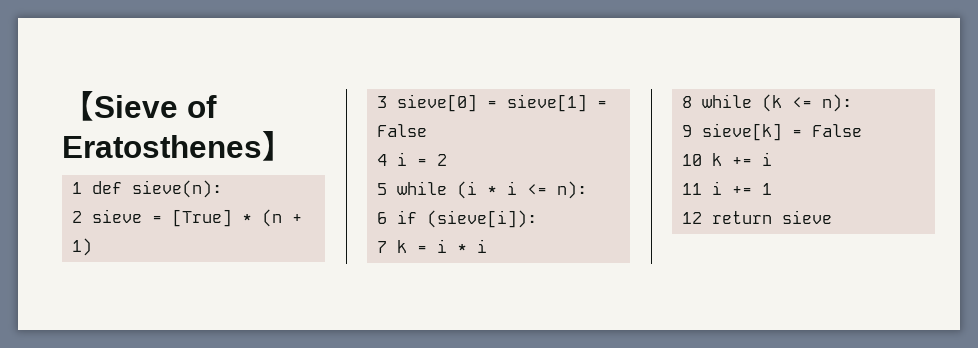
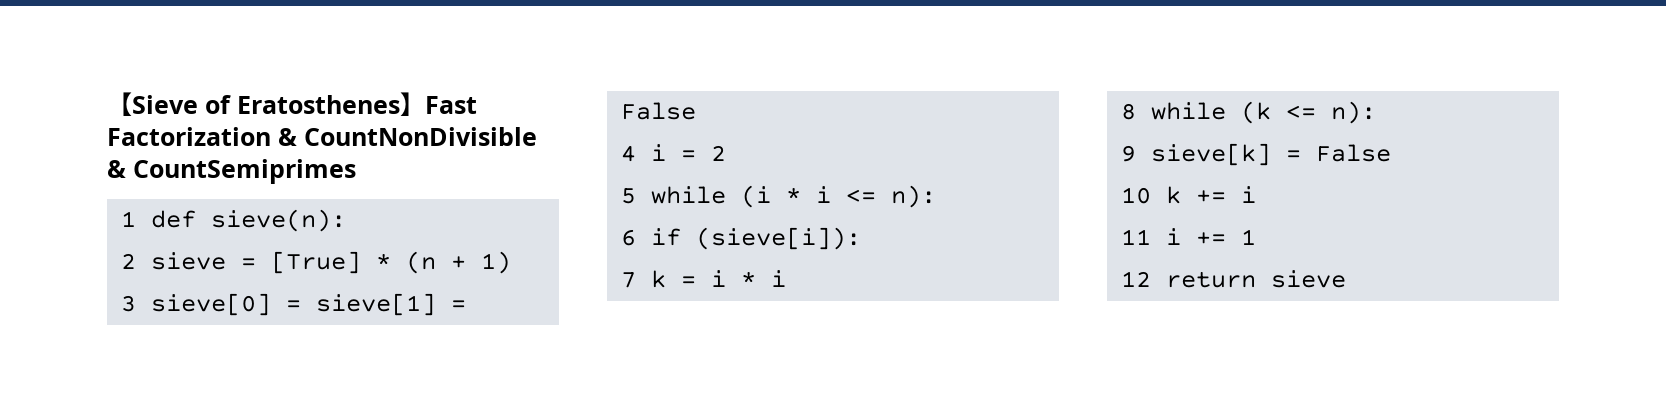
- 【Sieve of Eratosthenes】
+ 【Sieve of Eratosthenes】Fast Factorization & CountNonDivisible & CountSemiprimes

